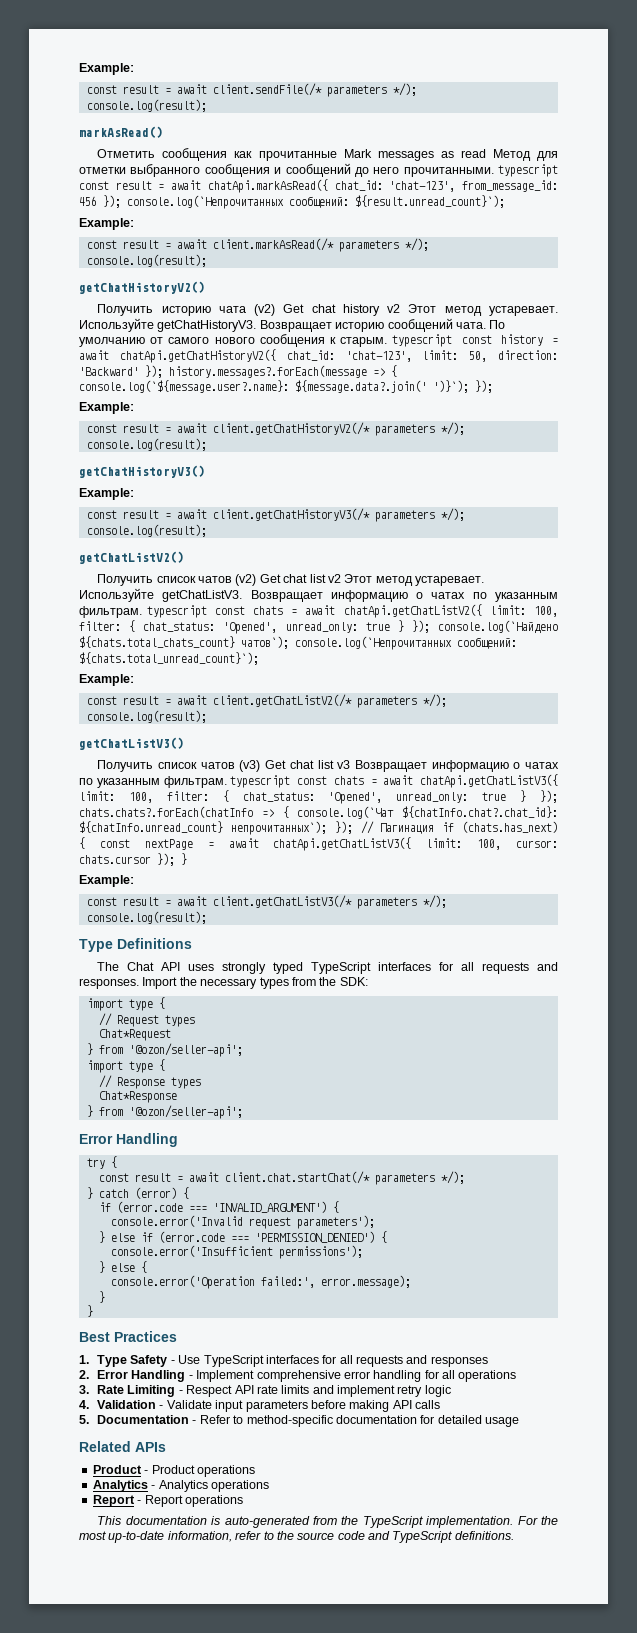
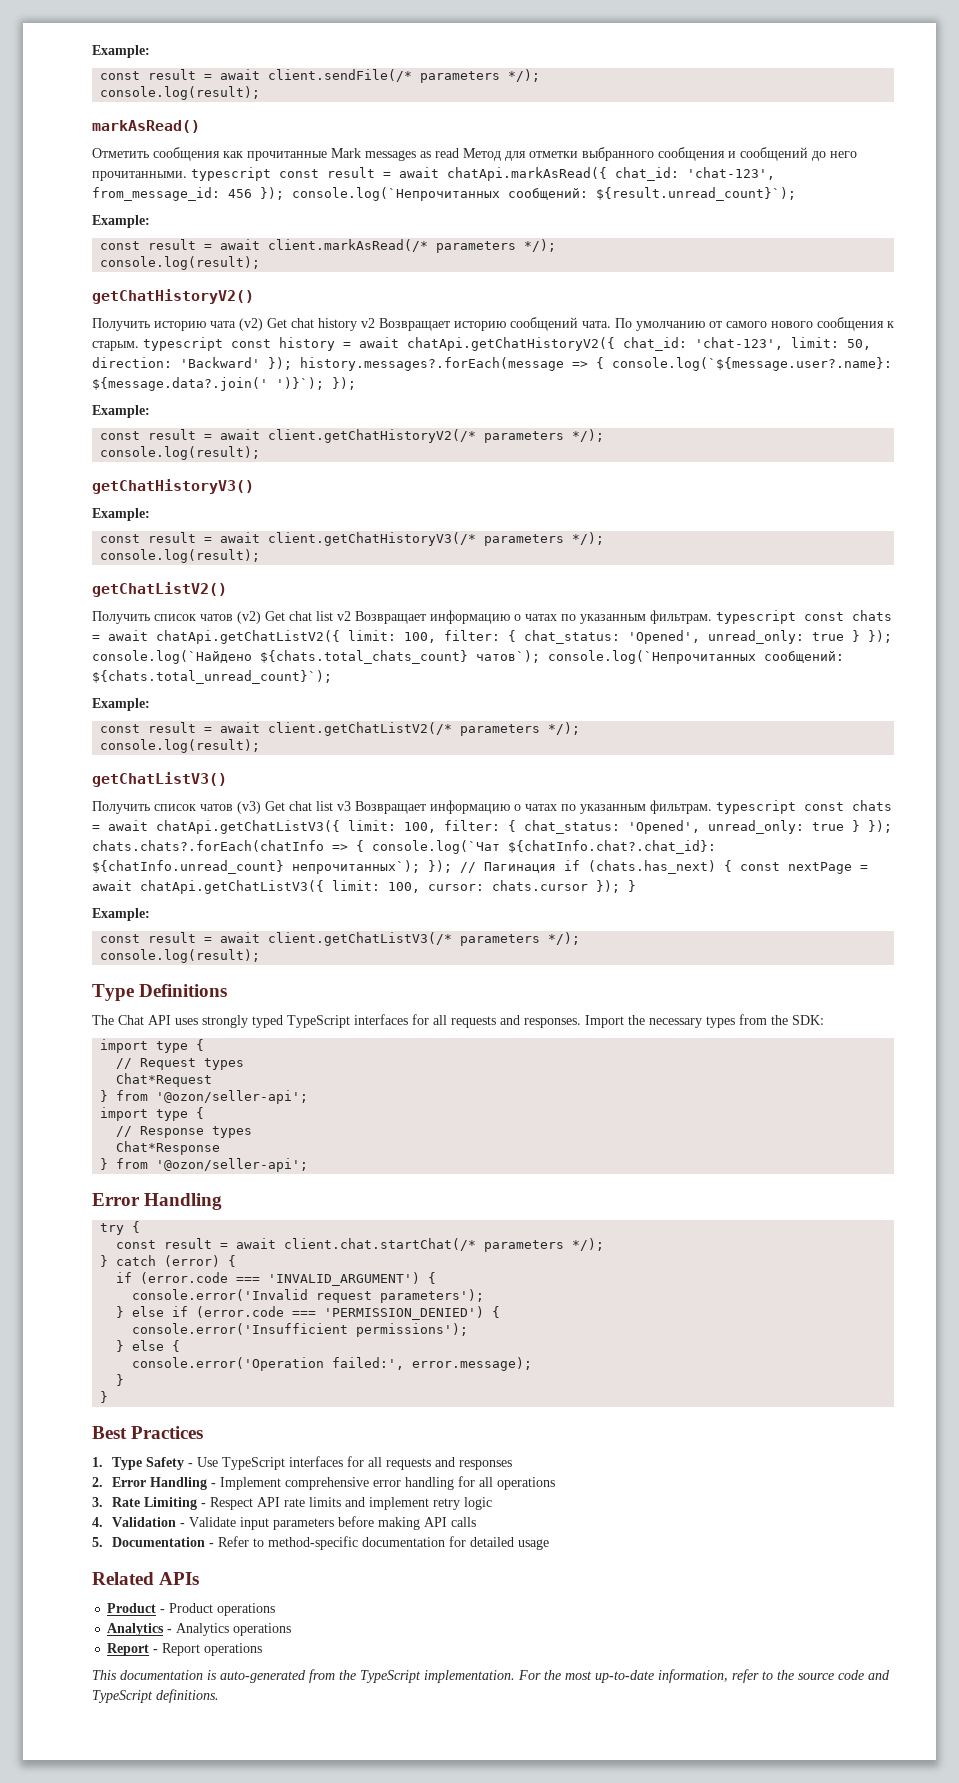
- Получить историю чата (v2) Get chat history v2 Этот метод устаревает. Используйте getChatHistoryV3. Возвращает историю сообщений чата.
+ Получить историю чата (v2) Get chat history v2 Возвращает историю сообщений чата.
- Получить список чатов (v2) Get chat list v2 Этот метод устаревает. Используйте getChatListV3. Возвращает информацию о чатах по указанным фильтрам. typescript const chats = await chatApi.getChatListV2({ limit: 100, filter: { chat_status: 'Opened', unread_only: true } }); console.log(`Найдено ${chats.total_chats_count} чатов`); console.log(`Непрочитанных сообщений: ${chats.total_unread_count}`);
+ Получить список чатов (v2) Get chat list v2 Возвращает информацию о чатах по указанным фильтрам. typescript const chats = await chatApi.getChatListV2({ limit: 100, filter: { chat_status: 'Opened', unread_only: true } }); console.log(`Найдено ${chats.total_chats_count} чатов`); console.log(`Непрочитанных сообщений: ${chats.total_unread_count}`);

